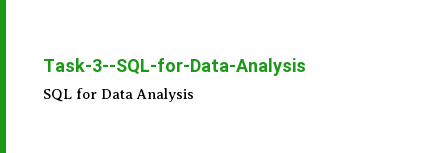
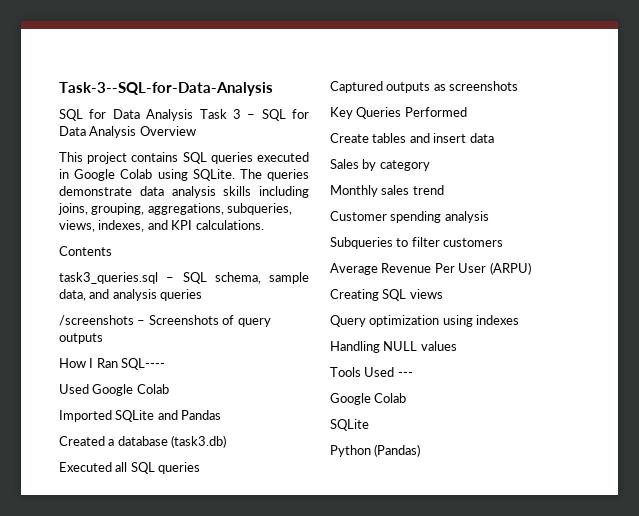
- SQL for Data Analysis
+ SQL for Data Analysis Task 3 – SQL for Data Analysis Overview
+ This project contains SQL queries executed in Google Colab using SQLite. The queries demonstrate data analysis skills including joins, grouping, aggregations, subqueries, views, indexes, and KPI calculations.
+ Contents
+ task3_queries.sql – SQL schema, sample data, and analysis queries
+ /screenshots – Screenshots of query outputs
+ How I Ran SQL----
+ Used Google Colab
+ Imported SQLite and Pandas
+ Created a database (task3.db)
+ Executed all SQL queries
+ Captured outputs as screenshots
+ Key Queries Performed
+ Create tables and insert data
+ Sales by category
+ Monthly sales trend
+ Customer spending analysis
+ Subqueries to filter customers
+ Average Revenue Per User (ARPU)
+ Creating SQL views
+ Query optimization using indexes
+ Handling NULL values
+ Tools Used ---
+ Google Colab
+ SQLite
+ Python (Pandas)

